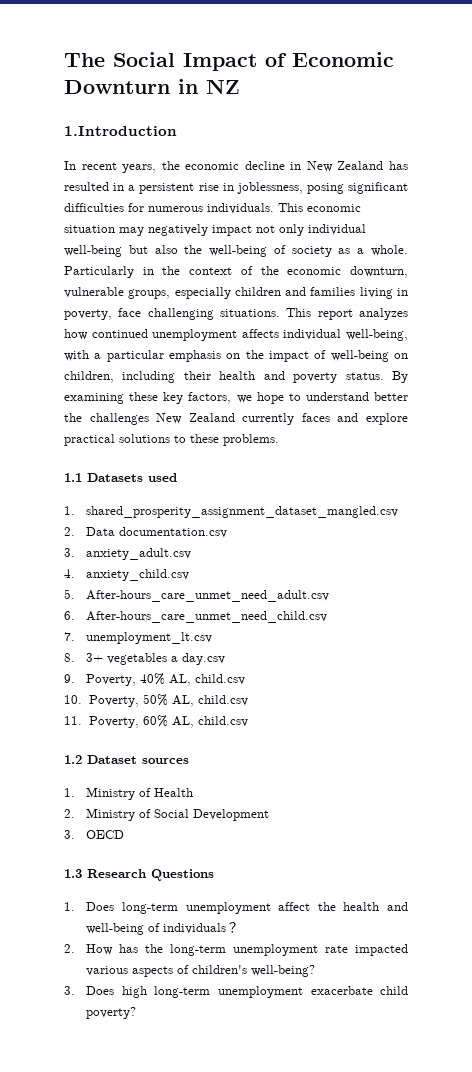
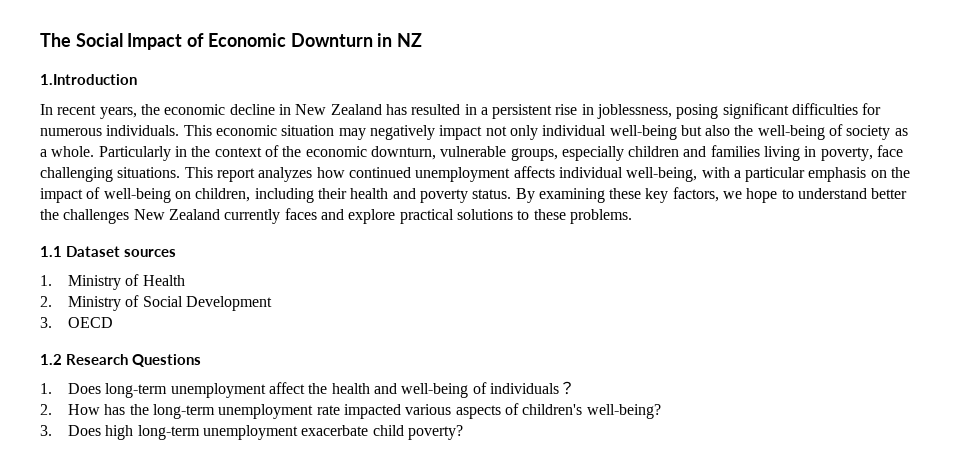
- 1.1 Datasets used
- 1. shared_prosperity_assignment_dataset_mangled.csv
- 2. Data documentation.csv
- 3. anxiety_adult.csv
- 4. anxiety_child.csv
- 5. After-hours_care_unmet_need_adult.csv
- 6. After-hours_care_unmet_need_child.csv
- 7. unemployment_lt.csv
- 8. 3+ vegetables a day.csv
- 9. Poverty, 40% AL, child.csv
- 10. Poverty, 50% AL, child.csv
- 11. Poverty, 60% AL, child.csv
- 1.2 Dataset sources
+ 1.1 Dataset sources
- 1.3 Research Questions
+ 1.2 Research Questions

